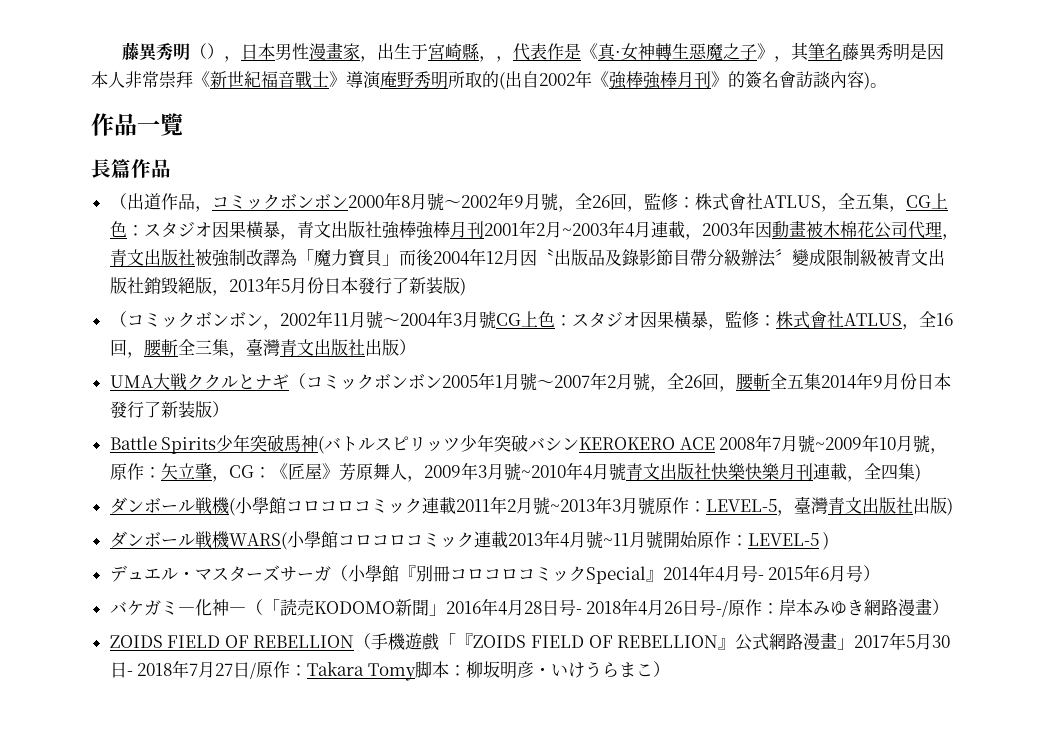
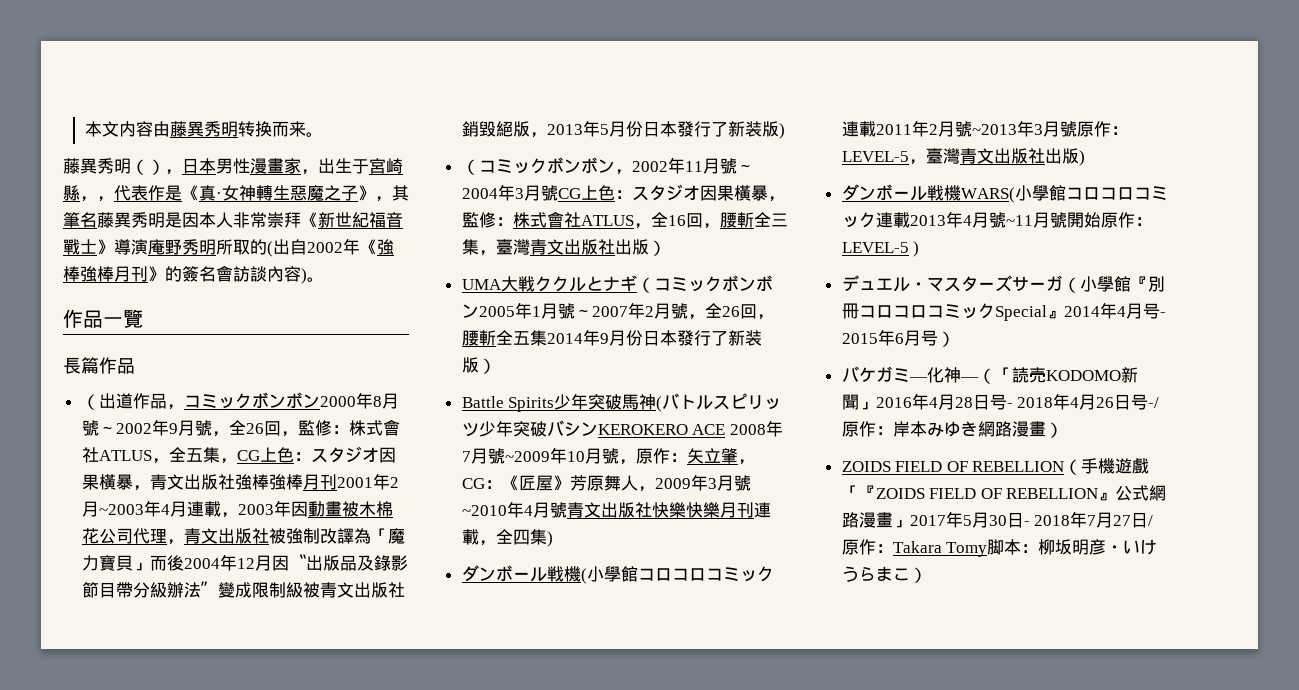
+ 本文内容由藤異秀明转换而来。

